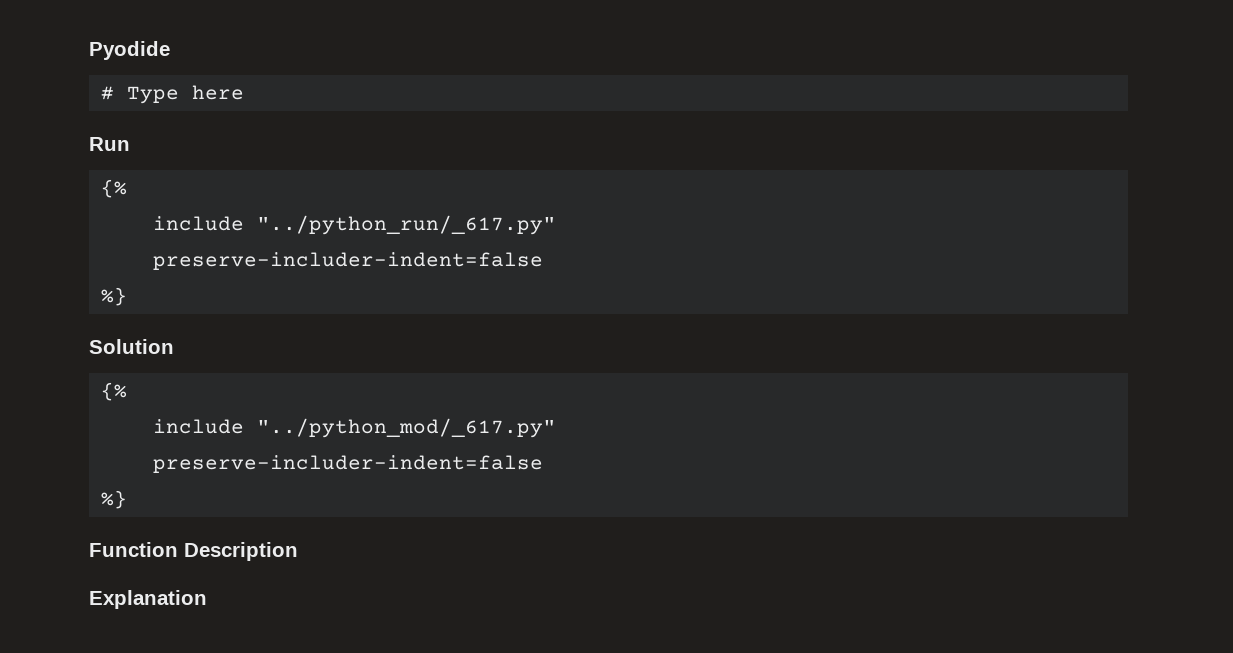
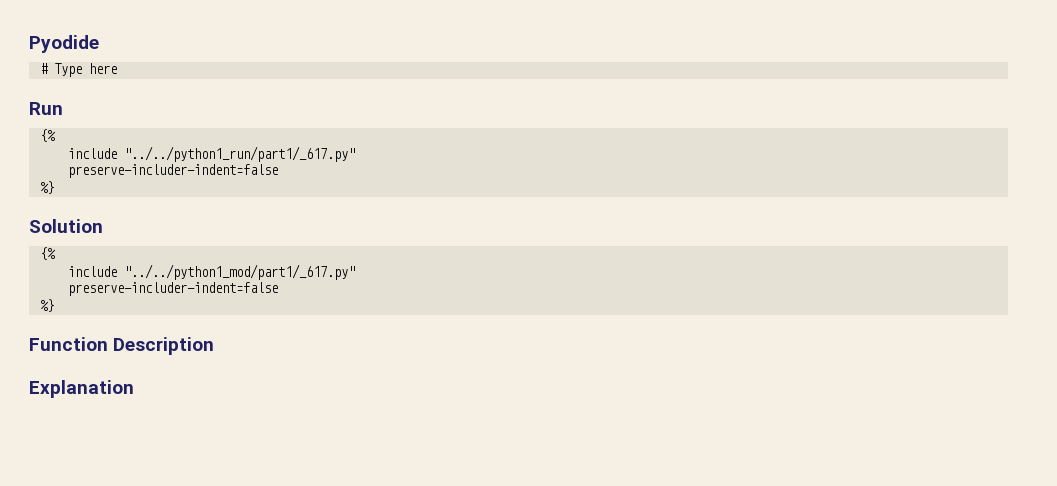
- include "../python_run/_617.py"
+ include "../../python1_run/part1/_617.py"
- include "../python_mod/_617.py"
+ include "../../python1_mod/part1/_617.py"

